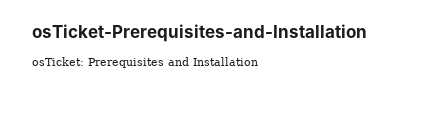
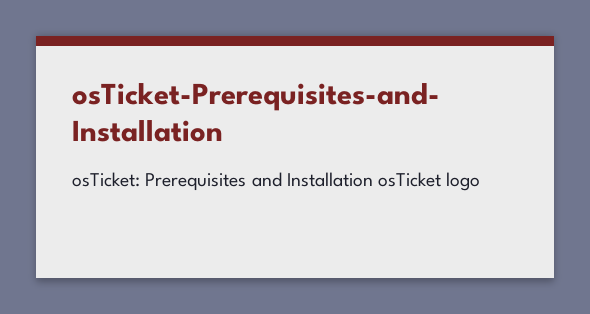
- osTicket: Prerequisites and Installation
+ osTicket: Prerequisites and Installation osTicket logo

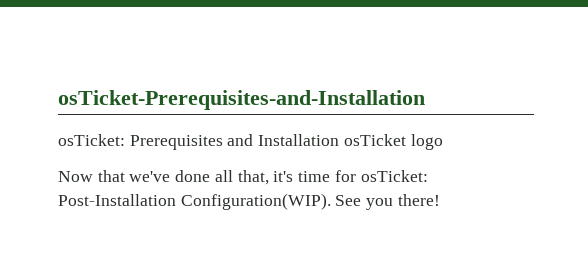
+ Now that we've done all that, it's time for osTicket: Post-Installation Configuration(WIP). See you there!

